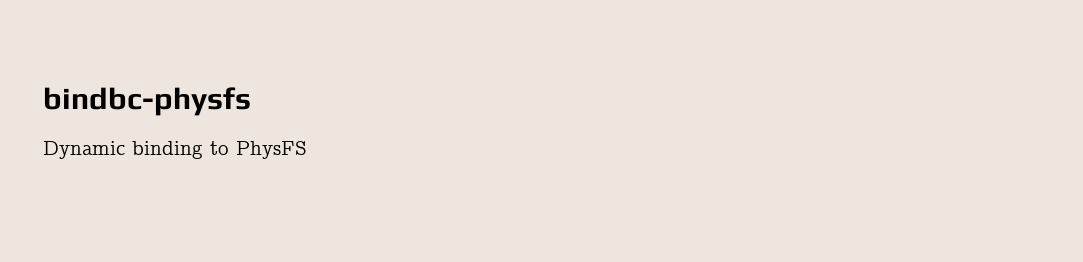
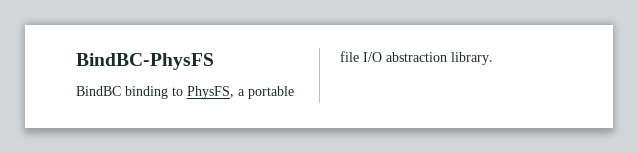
- bindbc-physfs
- Dynamic binding to PhysFS
+ BindBC-PhysFS
+ BindBC binding to PhysFS, a portable file I/O abstraction library.

